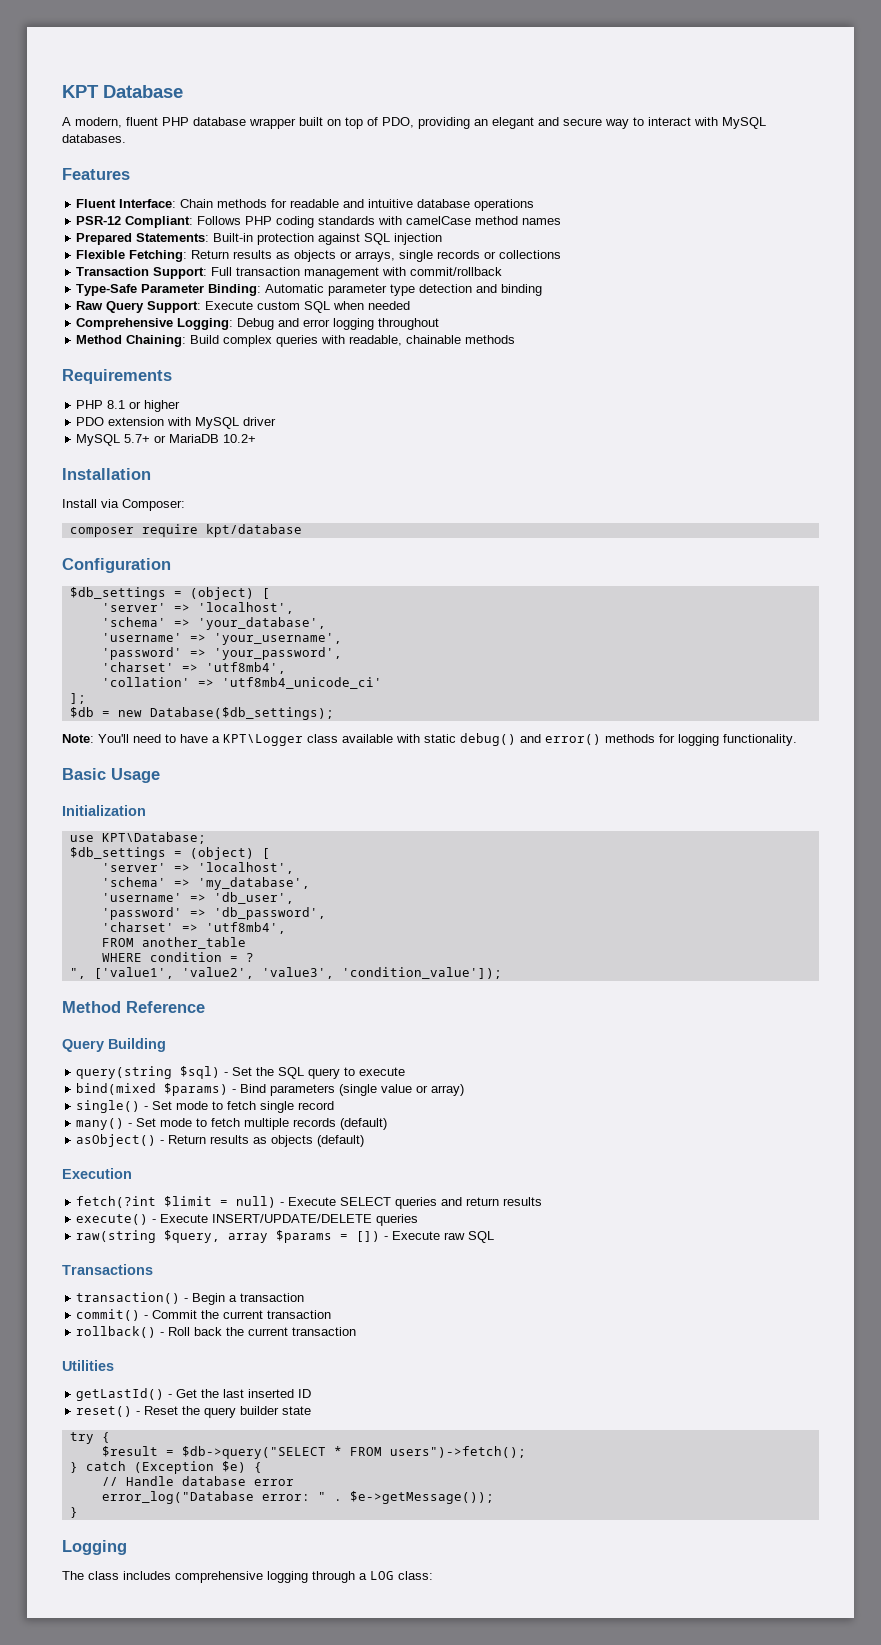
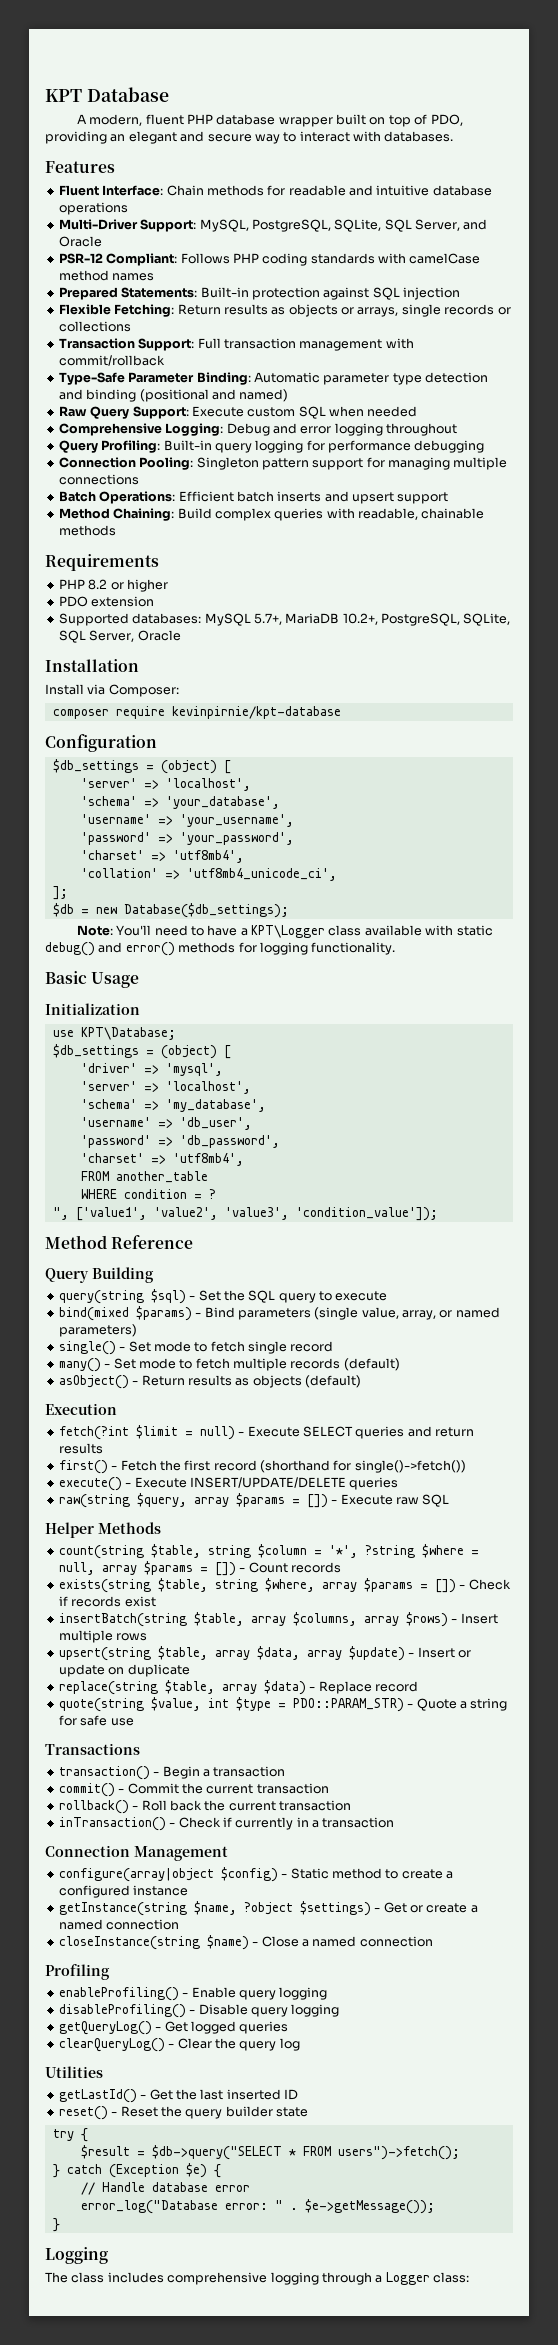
- A modern, fluent PHP database wrapper built on top of PDO, providing an elegant and secure way to interact with MySQL databases.
+ A modern, fluent PHP database wrapper built on top of PDO, providing an elegant and secure way to interact with databases.
+ Multi-Driver Support: MySQL, PostgreSQL, SQLite, SQL Server, and Oracle
- Type-Safe Parameter Binding: Automatic parameter type detection and binding
+ Type-Safe Parameter Binding: Automatic parameter type detection and binding (positional and named)
+ Query Profiling: Built-in query logging for performance debugging
+ Connection Pooling: Singleton pattern support for managing multiple connections
+ Batch Operations: Efficient batch inserts and upsert support
- PHP 8.1 or higher
+ PHP 8.2 or higher
- PDO extension with MySQL driver
- MySQL 5.7+ or MariaDB 10.2+
+ PDO extension
+ Supported databases: MySQL 5.7+, MariaDB 10.2+, PostgreSQL, SQLite, SQL Server, Oracle
- composer require kpt/database
+ composer require kevinpirnie/kpt-database
- 'collation' => 'utf8mb4_unicode_ci'
+ 'collation' => 'utf8mb4_unicode_ci',
+ 'driver' => 'mysql',
- bind(mixed $params) - Bind parameters (single value or array)
+ bind(mixed $params) - Bind parameters (single value, array, or named parameters)
+ first() - Fetch the first record (shorthand for single()->fetch())
+ Helper Methods
+ count(string $table, string $column = '*', ?string $where = null, array $params = []) - Count records
+ exists(string $table, string $where, array $params = []) - Check if records exist
+ insertBatch(string $table, array $columns, array $rows) - Insert multiple rows
+ upsert(string $table, array $data, array $update) - Insert or update on duplicate
+ replace(string $table, array $data) - Replace record
+ quote(string $value, int $type = PDO::PARAM_STR) - Quote a string for safe use
+ inTransaction() - Check if currently in a transaction
+ Connection Management
+ configure(array|object $config) - Static method to create a configured instance
+ getInstance(string $name, ?object $settings) - Get or create a named connection
+ closeInstance(string $name) - Close a named connection
+ Profiling
+ enableProfiling() - Enable query logging
+ disableProfiling() - Disable query logging
+ getQueryLog() - Get logged queries
+ clearQueryLog() - Clear the query log
- The class includes comprehensive logging through a LOG class:
+ The class includes comprehensive logging through a Logger class:

